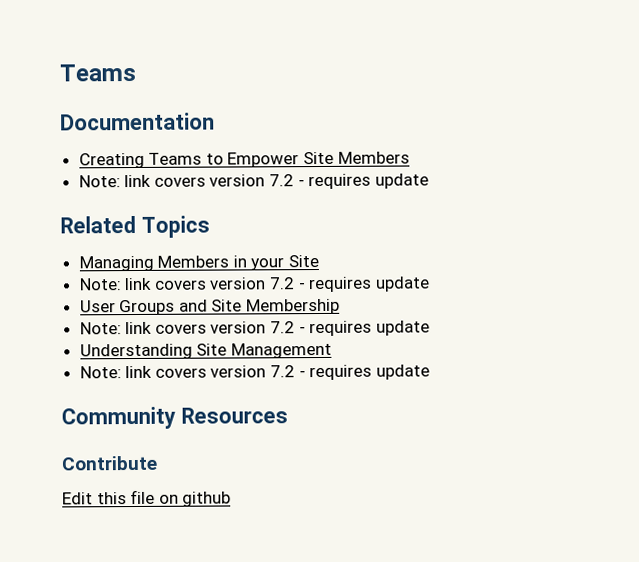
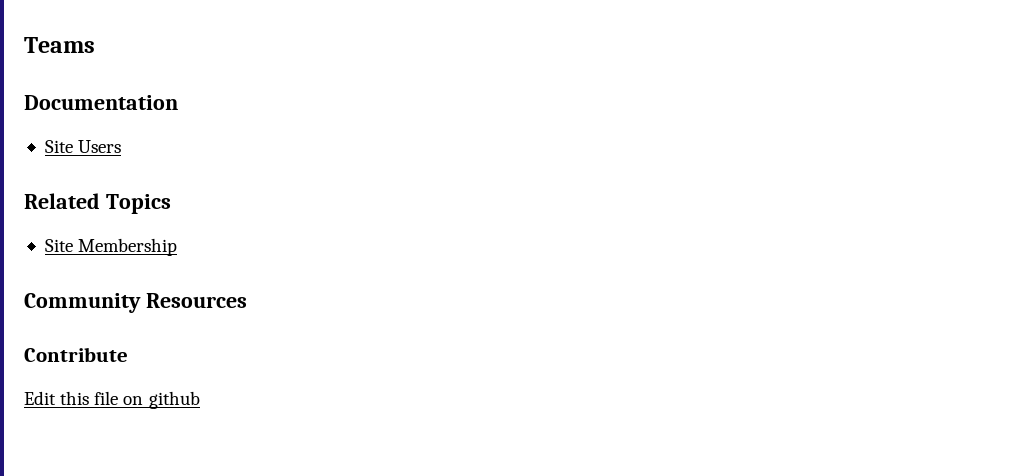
- Creating Teams to Empower Site Members
- Note: link covers version 7.2 - requires update
+ Site Users
  Related Topics
- Managing Members in your Site
- Note: link covers version 7.2 - requires update
- User Groups and Site Membership
- Note: link covers version 7.2 - requires update
- Understanding Site Management
- Note: link covers version 7.2 - requires update
+ Site Membership

